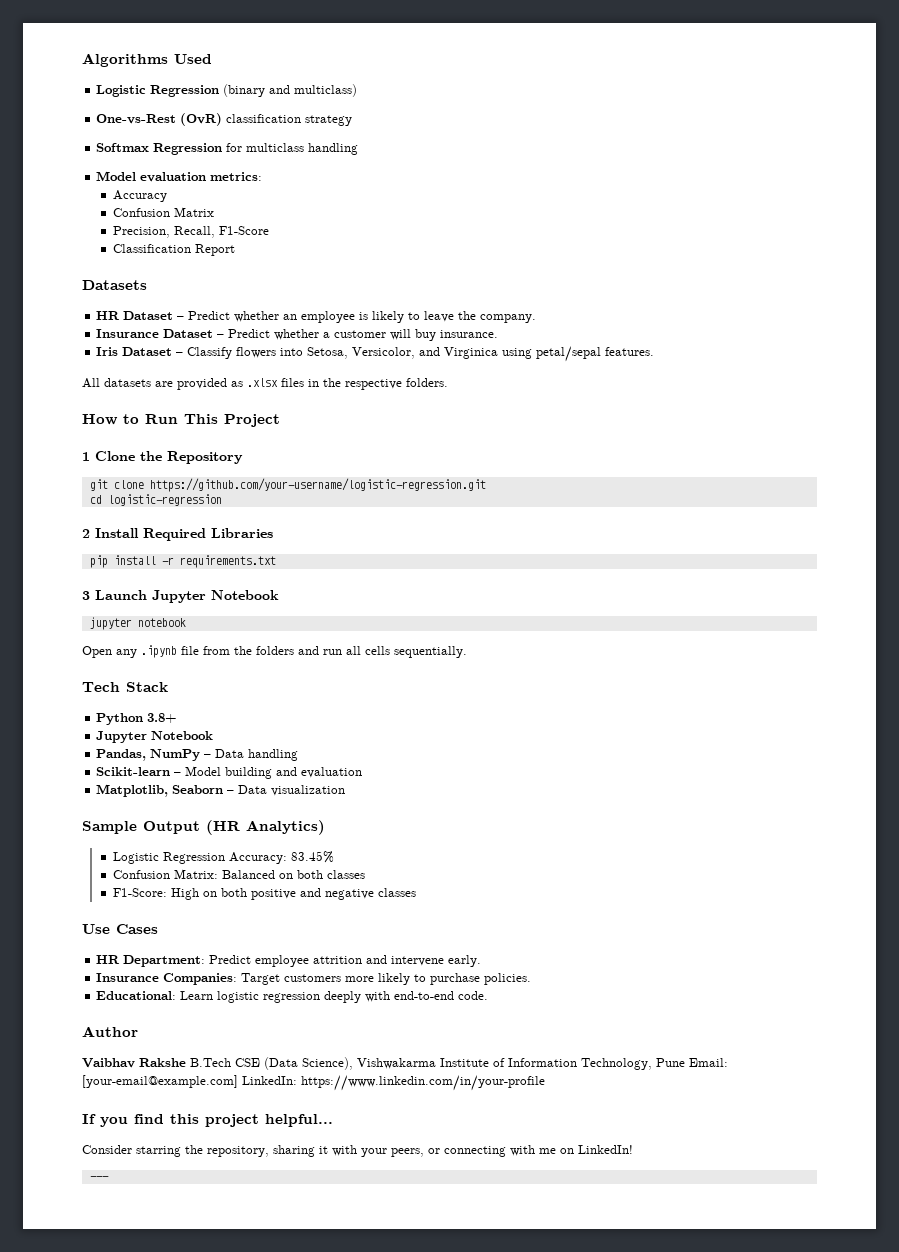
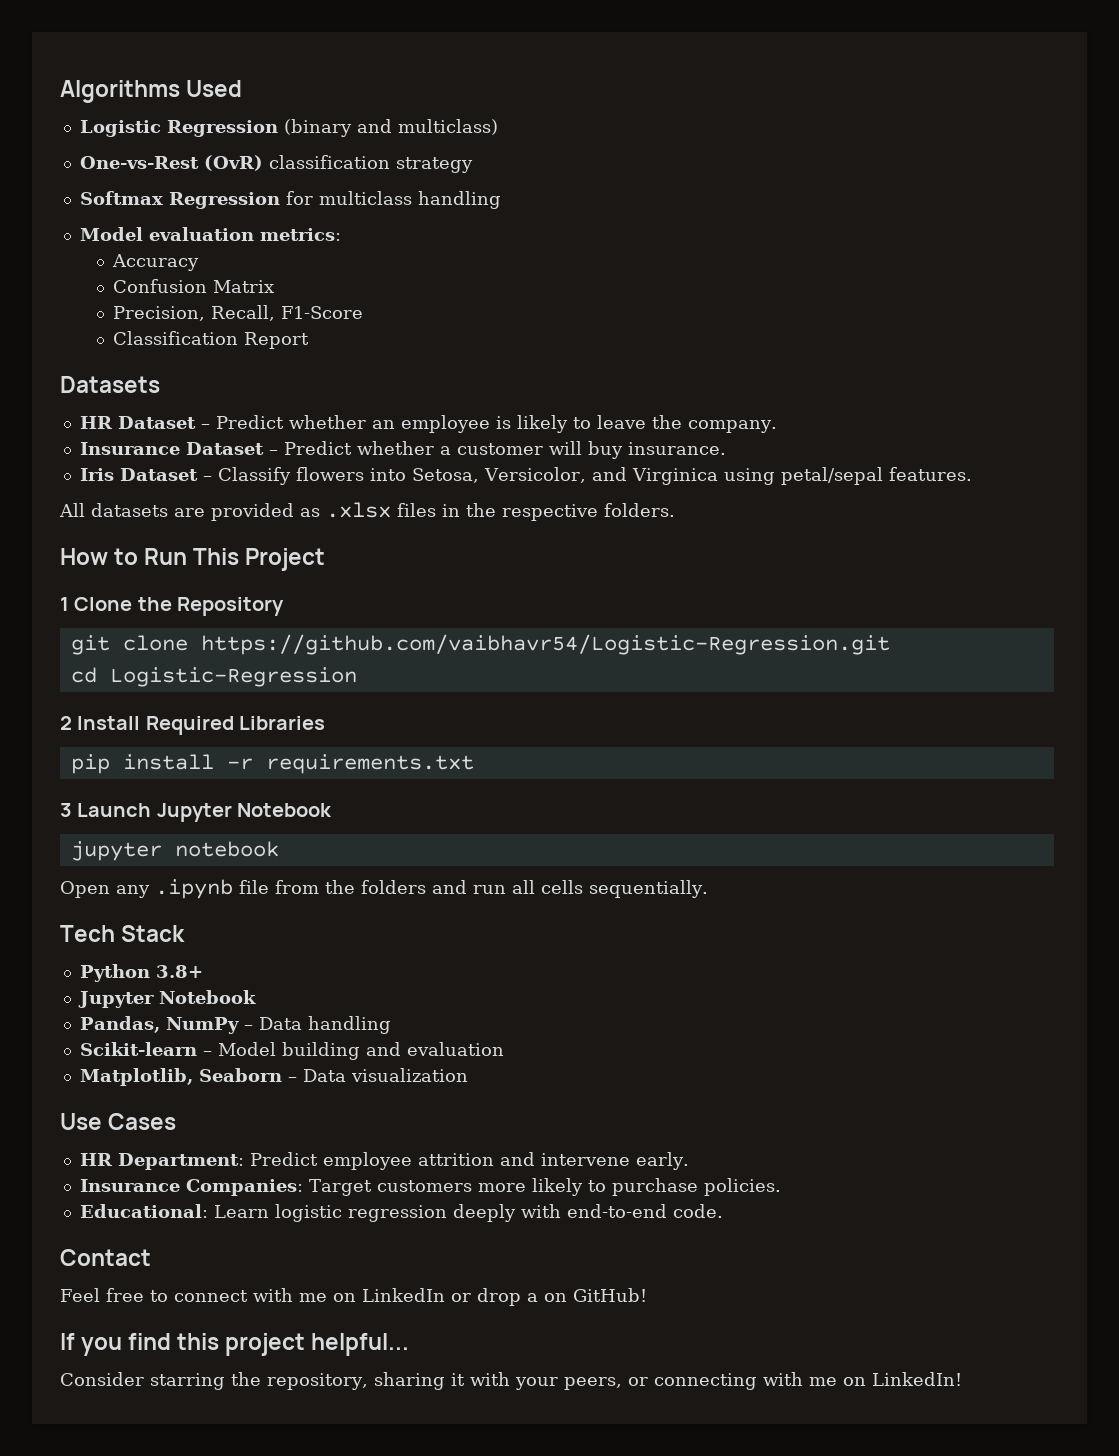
- git clone https://github.com/your-username/logistic-regression.git
+ git clone https://github.com/vaibhavr54/Logistic-Regression.git
- cd logistic-regression
+ cd Logistic-Regression
- Sample Output (HR Analytics)
- Logistic Regression Accuracy: 83.45%
- Confusion Matrix: Balanced on both classes
- F1-Score: High on both positive and negative classes
- Author
- Vaibhav Rakshe B.Tech CSE (Data Science), Vishwakarma Institute of Information Technology, Pune Email: [your-email@example.com] LinkedIn: https://www.linkedin.com/in/your-profile
+ Contact
+ Feel free to connect with me on LinkedIn or drop a on GitHub!
- ---

